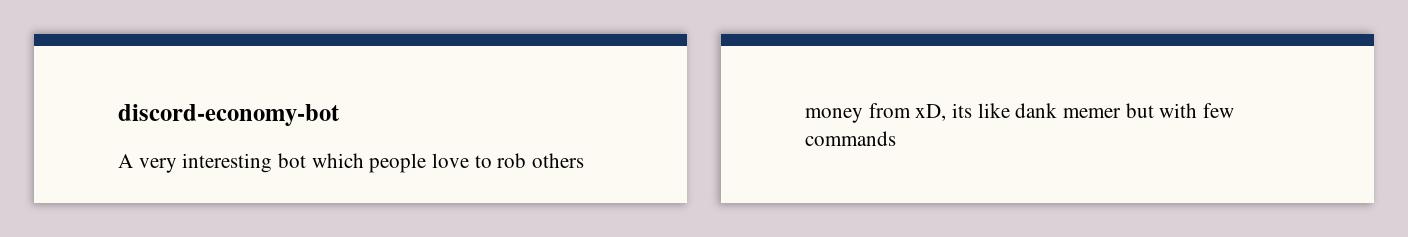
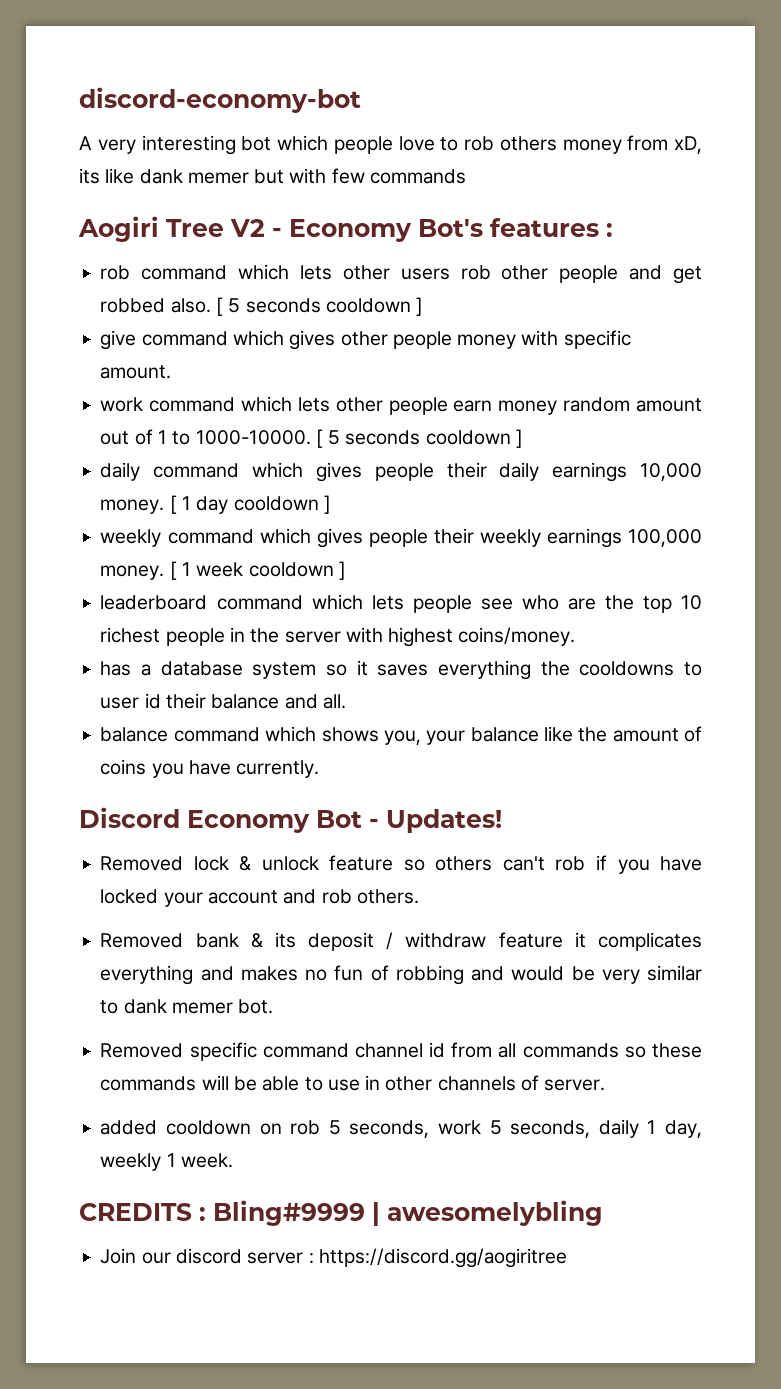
+ Aogiri Tree V2 - Economy Bot's features :
+ rob command which lets other users rob other people and get robbed also. [ 5 seconds cooldown ]
+ give command which gives other people money with specific amount.
+ work command which lets other people earn money random amount out of 1 to 1000-10000. [ 5 seconds cooldown ]
+ daily command which gives people their daily earnings 10,000 money. [ 1 day cooldown ]
+ weekly command which gives people their weekly earnings 100,000 money. [ 1 week cooldown ]
+ leaderboard command which lets people see who are the top 10 richest people in the server with highest coins/money.
+ has a database system so it saves everything the cooldowns to user id their balance and all.
+ balance command which shows you, your balance like the amount of coins you have currently.
+ Discord Economy Bot - Updates!
+ Removed lock & unlock feature so others can't rob if you have locked your account and rob others.
+ Removed bank & its deposit / withdraw feature it complicates everything and makes no fun of robbing and would be very similar to dank memer bot.
+ Removed specific command channel id from all commands so these commands will be able to use in other channels of server.
+ added cooldown on rob 5 seconds, work 5 seconds, daily 1 day, weekly 1 week.
+ CREDITS : Bling#9999 | awesomelybling
+ Join our discord server : https://discord.gg/aogiritree

